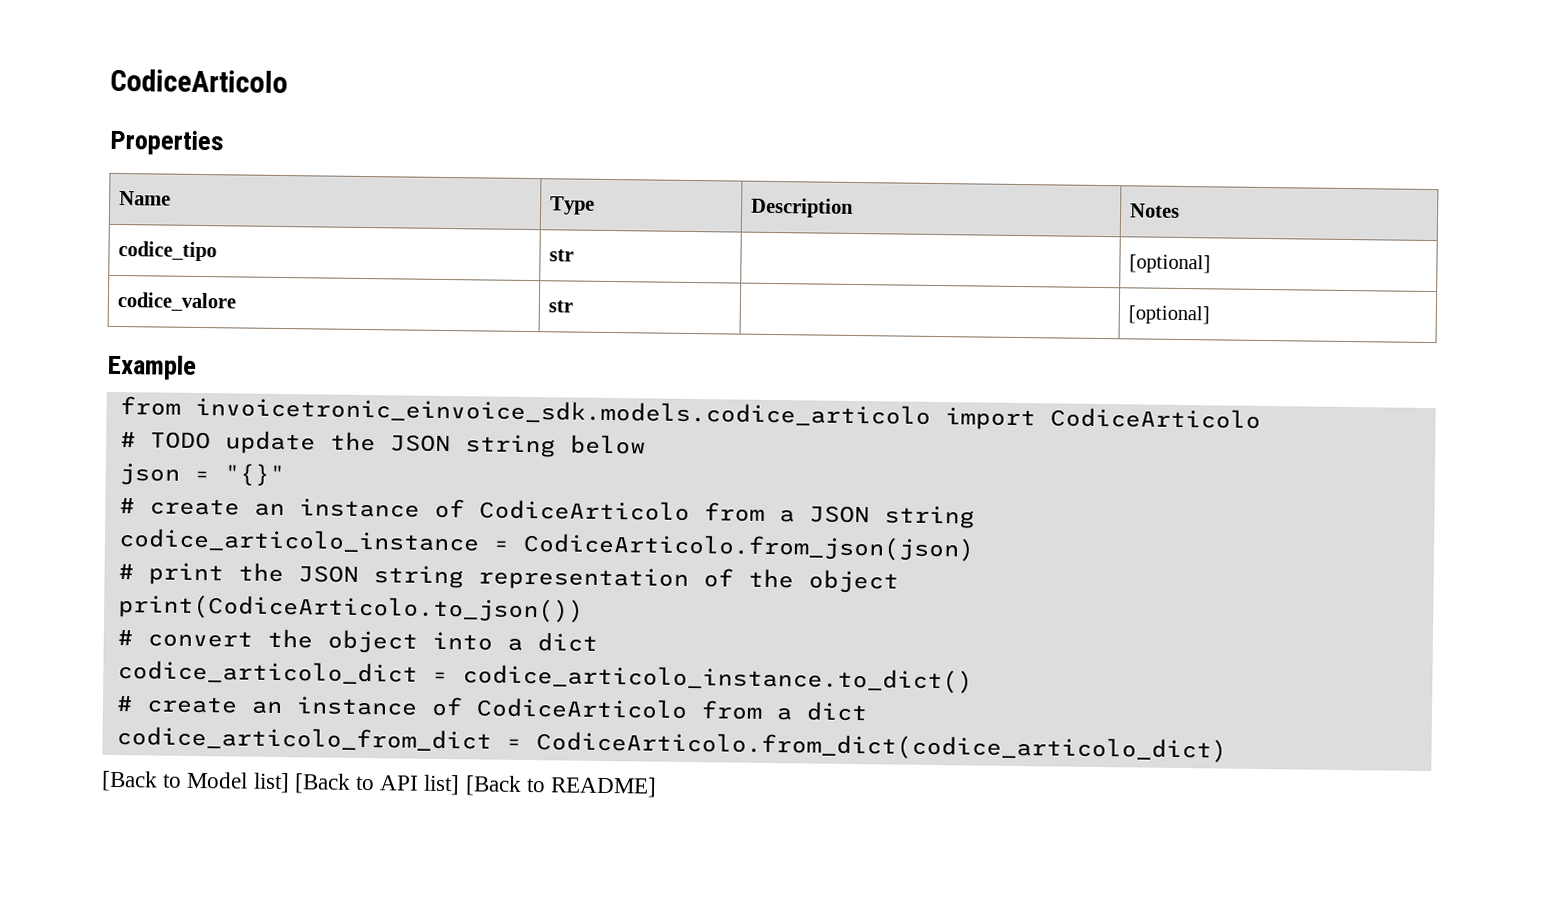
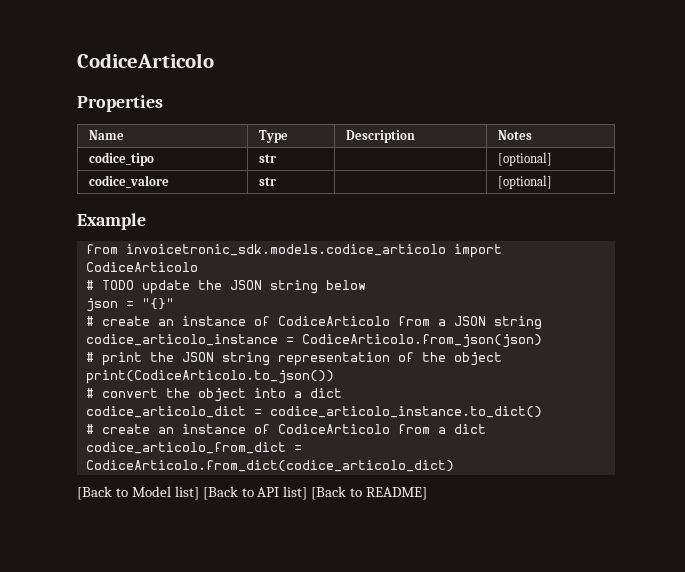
- from invoicetronic_einvoice_sdk.models.codice_articolo import CodiceArticolo
+ from invoicetronic_sdk.models.codice_articolo import CodiceArticolo

